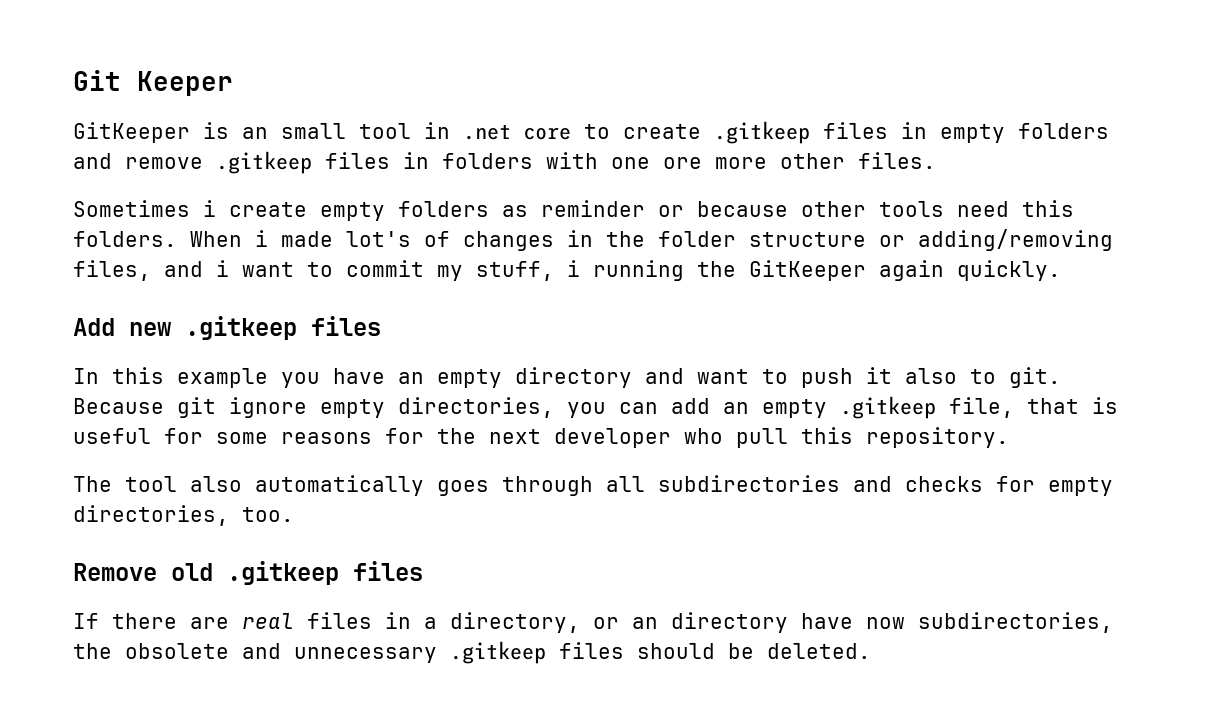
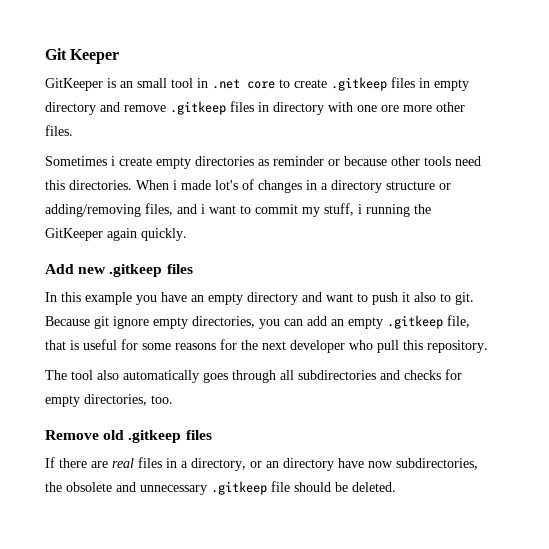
- GitKeeper is an small tool in .net core to create .gitkeep files in empty folders and remove .gitkeep files in folders with one ore more other files.
+ GitKeeper is an small tool in .net core to create .gitkeep files in empty directory and remove .gitkeep files in directory with one ore more other files.
- Sometimes i create empty folders as reminder or because other tools need this folders.
+ Sometimes i create empty directories as reminder or because other tools need this directories.
- When i made lot's of changes in the folder structure or adding/removing files, and i want to commit my stuff, i running the GitKeeper again quickly.
+ When i made lot's of changes in a directory structure or adding/removing files, and i want to commit my stuff, i running the GitKeeper again quickly.
- If there are real files in a directory, or an directory have now subdirectories, the obsolete and unnecessary .gitkeep files should be deleted.
+ If there are real files in a directory, or an directory have now subdirectories, the obsolete and unnecessary .gitkeep file should be deleted.

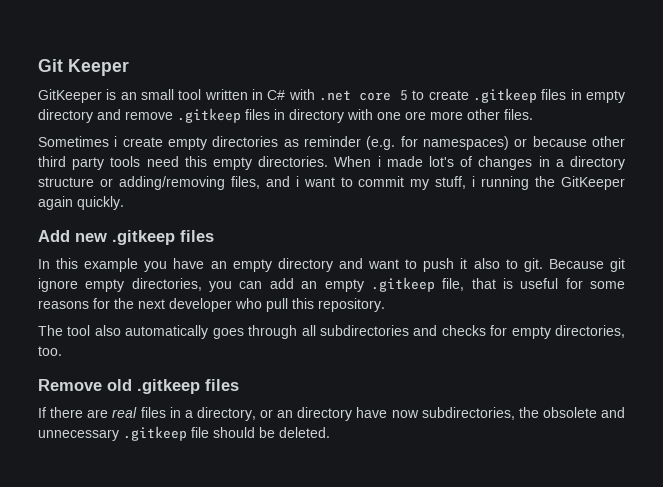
- GitKeeper is an small tool in .net core to create .gitkeep files in empty directory and remove .gitkeep files in directory with one ore more other files.
+ GitKeeper is an small tool written in C# with .net core 5 to create .gitkeep files in empty directory and remove .gitkeep files in directory with one ore more other files.
- Sometimes i create empty directories as reminder or because other tools need this directories.
+ Sometimes i create empty directories as reminder (e.g. for namespaces) or because other third party tools need this empty directories.

